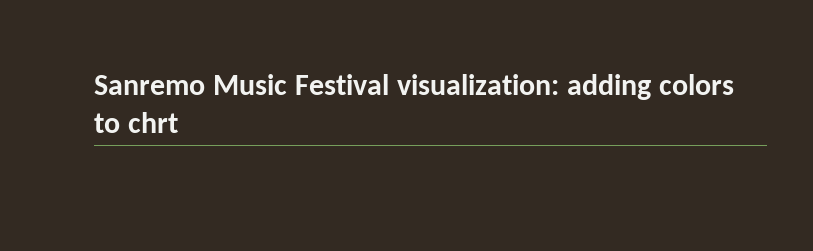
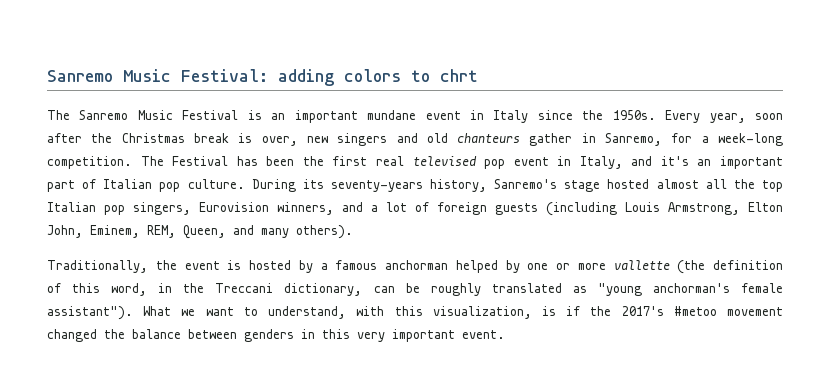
- Sanremo Music Festival visualization: adding colors to chrt
+ Sanremo Music Festival: adding colors to chrt
+ The Sanremo Music Festival is an important mundane event in Italy since the 1950s. Every year, soon after the Christmas break is over, new singers and old chanteurs gather in Sanremo, for a week-long competition. The Festival has been the first real televised pop event in Italy, and it's an important part of Italian pop culture. During its seventy-years history, Sanremo's stage hosted almost all the top Italian pop singers, Eurovision winners, and a lot of foreign guests (including Louis Armstrong, Elton John, Eminem, REM, Queen, and many others).
+ Traditionally, the event is hosted by a famous anchorman helped by one or more vallette (the definition of this word, in the Treccani dictionary, can be roughly translated as "young anchorman's female assistant"). What we want to understand, with this visualization, is if the 2017's #metoo movement changed the balance between genders in this very important event.

